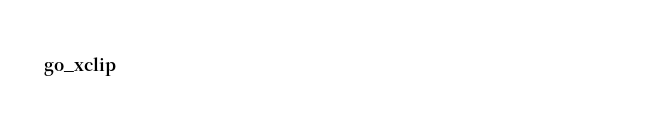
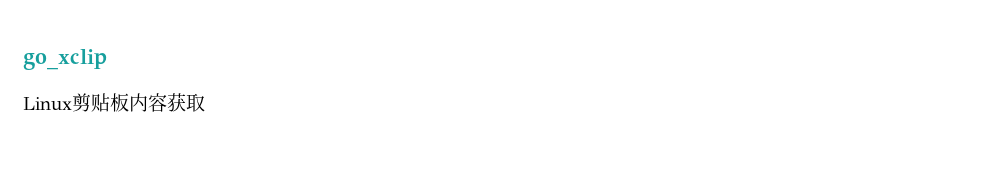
+ Linux剪贴板内容获取

